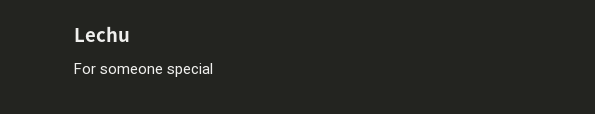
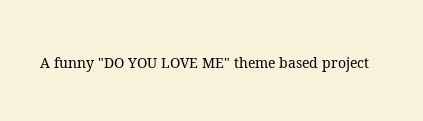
- Lechu
- For someone special
+ A funny "DO YOU LOVE ME" theme based project

